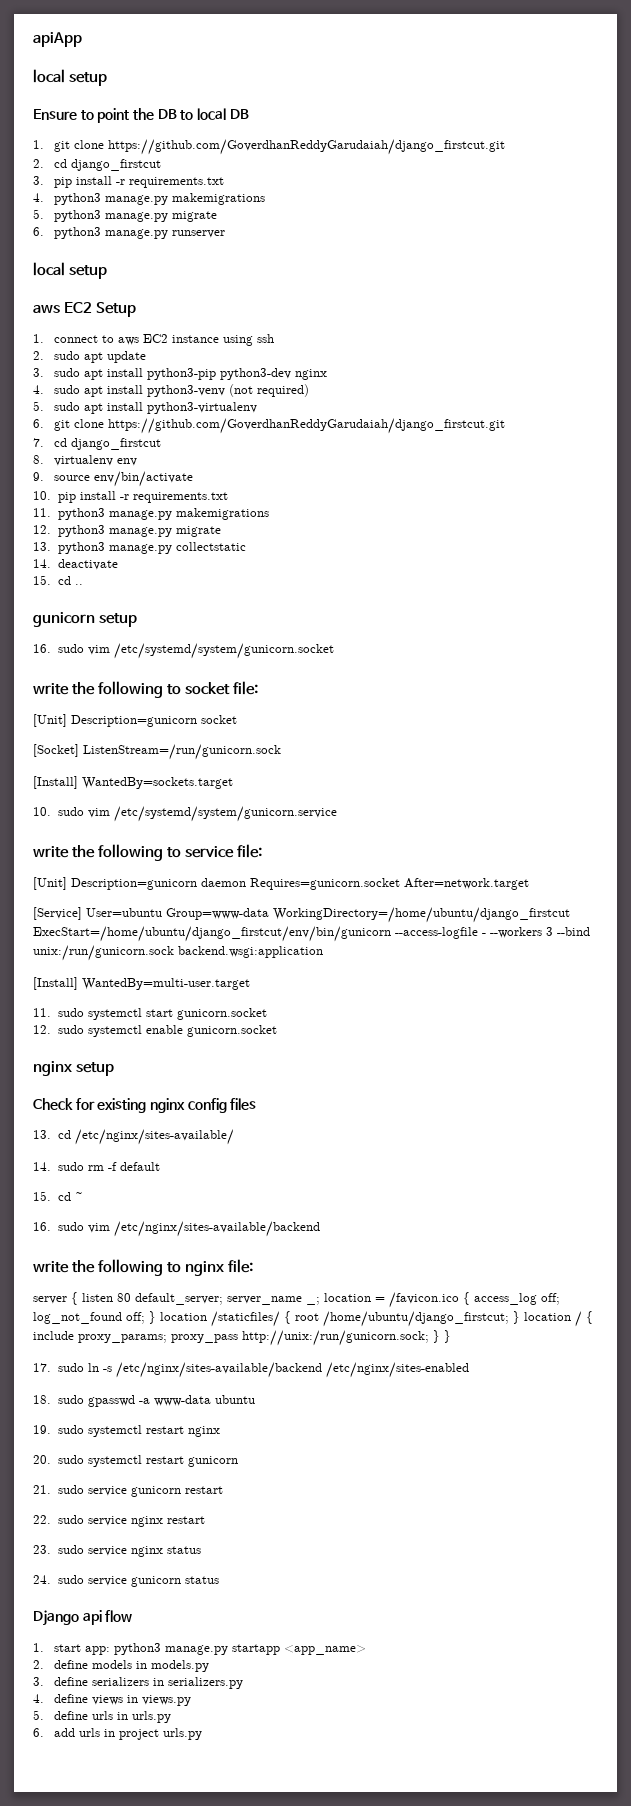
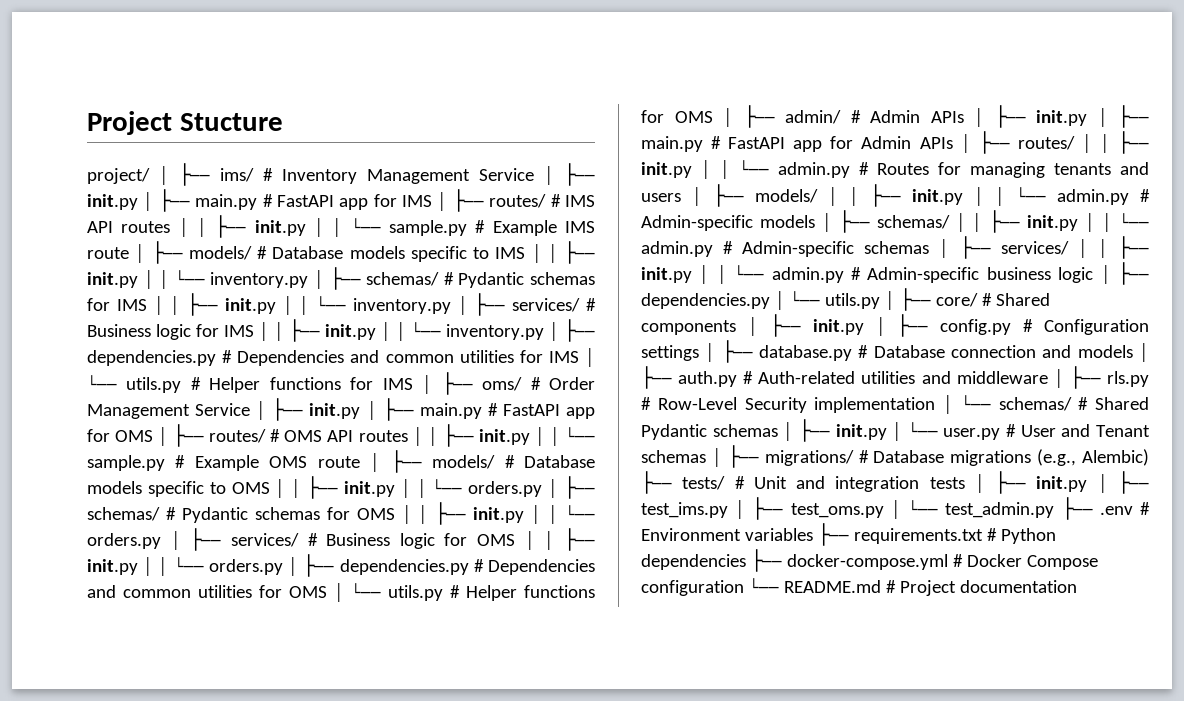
- apiApp
- local setup
- Ensure to point the DB to local DB
- 1. git clone https://github.com/GoverdhanReddyGarudaiah/django_firstcut.git
- 2. cd django_firstcut
- 3. pip install -r requirements.txt
- 4. python3 manage.py makemigrations
- 5. python3 manage.py migrate
- 6. python3 manage.py runserver
- local setup
- aws EC2 Setup
- 1. connect to aws EC2 instance using ssh
- 2. sudo apt update
- 3. sudo apt install python3-pip python3-dev nginx
- 4. sudo apt install python3-venv (not required)
- 5. sudo apt install python3-virtualenv
- 6. git clone https://github.com/GoverdhanReddyGarudaiah/django_firstcut.git
- 7. cd django_firstcut
- 8. virtualenv env
- 9. source env/bin/activate
- 10. pip install -r requirements.txt
- 11. python3 manage.py makemigrations
- 12. python3 manage.py migrate
- 13. python3 manage.py collectstatic
- 14. deactivate
- 15. cd ..
- gunicorn setup
- 16. sudo vim /etc/systemd/system/gunicorn.socket
- write the following to socket file:
- [Unit] Description=gunicorn socket
- [Socket] ListenStream=/run/gunicorn.sock
- [Install] WantedBy=sockets.target
- 10. sudo vim /etc/systemd/system/gunicorn.service
- write the following to service file:
- [Unit] Description=gunicorn daemon Requires=gunicorn.socket After=network.target
- [Service] User=ubuntu Group=www-data WorkingDirectory=/home/ubuntu/django_firstcut ExecStart=/home/ubuntu/django_firstcut/env/bin/gunicorn --access-logfile - --workers 3 --bind unix:/run/gunicorn.sock backend.wsgi:application
- [Install] WantedBy=multi-user.target
- 11. sudo systemctl start gunicorn.socket
- 12. sudo systemctl enable gunicorn.socket
- nginx setup
- Check for existing nginx config files
- 13. cd /etc/nginx/sites-available/
- 14. sudo rm -f default
- 15. cd ~
- 16. sudo vim /etc/nginx/sites-available/backend
- write the following to nginx file:
- server { listen 80 default_server; server_name _; location = /favicon.ico { access_log off; log_not_found off; } location /staticfiles/ { root /home/ubuntu/django_firstcut; } location / { include proxy_params; proxy_pass http://unix:/run/gunicorn.sock; } }
- 17. sudo ln -s /etc/nginx/sites-available/backend /etc/nginx/sites-enabled
- 18. sudo gpasswd -a www-data ubuntu
- 19. sudo systemctl restart nginx
- 20. sudo systemctl restart gunicorn
- 21. sudo service gunicorn restart
- 22. sudo service nginx restart
- 23. sudo service nginx status
- 24. sudo service gunicorn status
- Django api flow
- 1. start app: python3 manage.py startapp <app_name>
- 2. define models in models.py
- 3. define serializers in serializers.py
- 4. define views in views.py
- 5. define urls in urls.py
- 6. add urls in project urls.py
+ Project Stucture
+ project/ │ ├── ims/ # Inventory Management Service │ ├── init.py │ ├── main.py # FastAPI app for IMS │ ├── routes/ # IMS API routes │ │ ├── init.py │ │ └── sample.py # Example IMS route │ ├── models/ # Database models specific to IMS │ │ ├── init.py │ │ └── inventory.py │ ├── schemas/ # Pydantic schemas for IMS │ │ ├── init.py │ │ └── inventory.py │ ├── services/ # Business logic for IMS │ │ ├── init.py │ │ └── inventory.py │ ├── dependencies.py # Dependencies and common utilities for IMS │ └── utils.py # Helper functions for IMS │ ├── oms/ # Order Management Service │ ├── init.py │ ├── main.py # FastAPI app for OMS │ ├── routes/ # OMS API routes │ │ ├── init.py │ │ └── sample.py # Example OMS route │ ├── models/ # Database models specific to OMS │ │ ├── init.py │ │ └── orders.py │ ├── schemas/ # Pydantic schemas for OMS │ │ ├── init.py │ │ └── orders.py │ ├── services/ # Business logic for OMS │ │ ├── init.py │ │ └── orders.py │ ├── dependencies.py # Dependencies and common utilities for OMS │ └── utils.py # Helper functions for OMS │ ├── admin/ # Admin APIs │ ├── init.py │ ├── main.py # FastAPI app for Admin APIs │ ├── routes/ │ │ ├── init.py │ │ └── admin.py # Routes for managing tenants and users │ ├── models/ │ │ ├── init.py │ │ └── admin.py # Admin-specific models │ ├── schemas/ │ │ ├── init.py │ │ └── admin.py # Admin-specific schemas │ ├── services/ │ │ ├── init.py │ │ └── admin.py # Admin-specific business logic │ ├── dependencies.py │ └── utils.py │ ├── core/ # Shared components │ ├── init.py │ ├── config.py # Configuration settings │ ├── database.py # Database connection and models │ ├── auth.py # Auth-related utilities and middleware │ ├── rls.py # Row-Level Security implementation │ └── schemas/ # Shared Pydantic schemas │ ├── init.py │ └── user.py # User and Tenant schemas │ ├── migrations/ # Database migrations (e.g., Alembic) ├── tests/ # Unit and integration tests │ ├── init.py │ ├── test_ims.py │ ├── test_oms.py │ └── test_admin.py ├── .env # Environment variables ├── requirements.txt # Python dependencies ├── docker-compose.yml # Docker Compose configuration └── README.md # Project documentation

